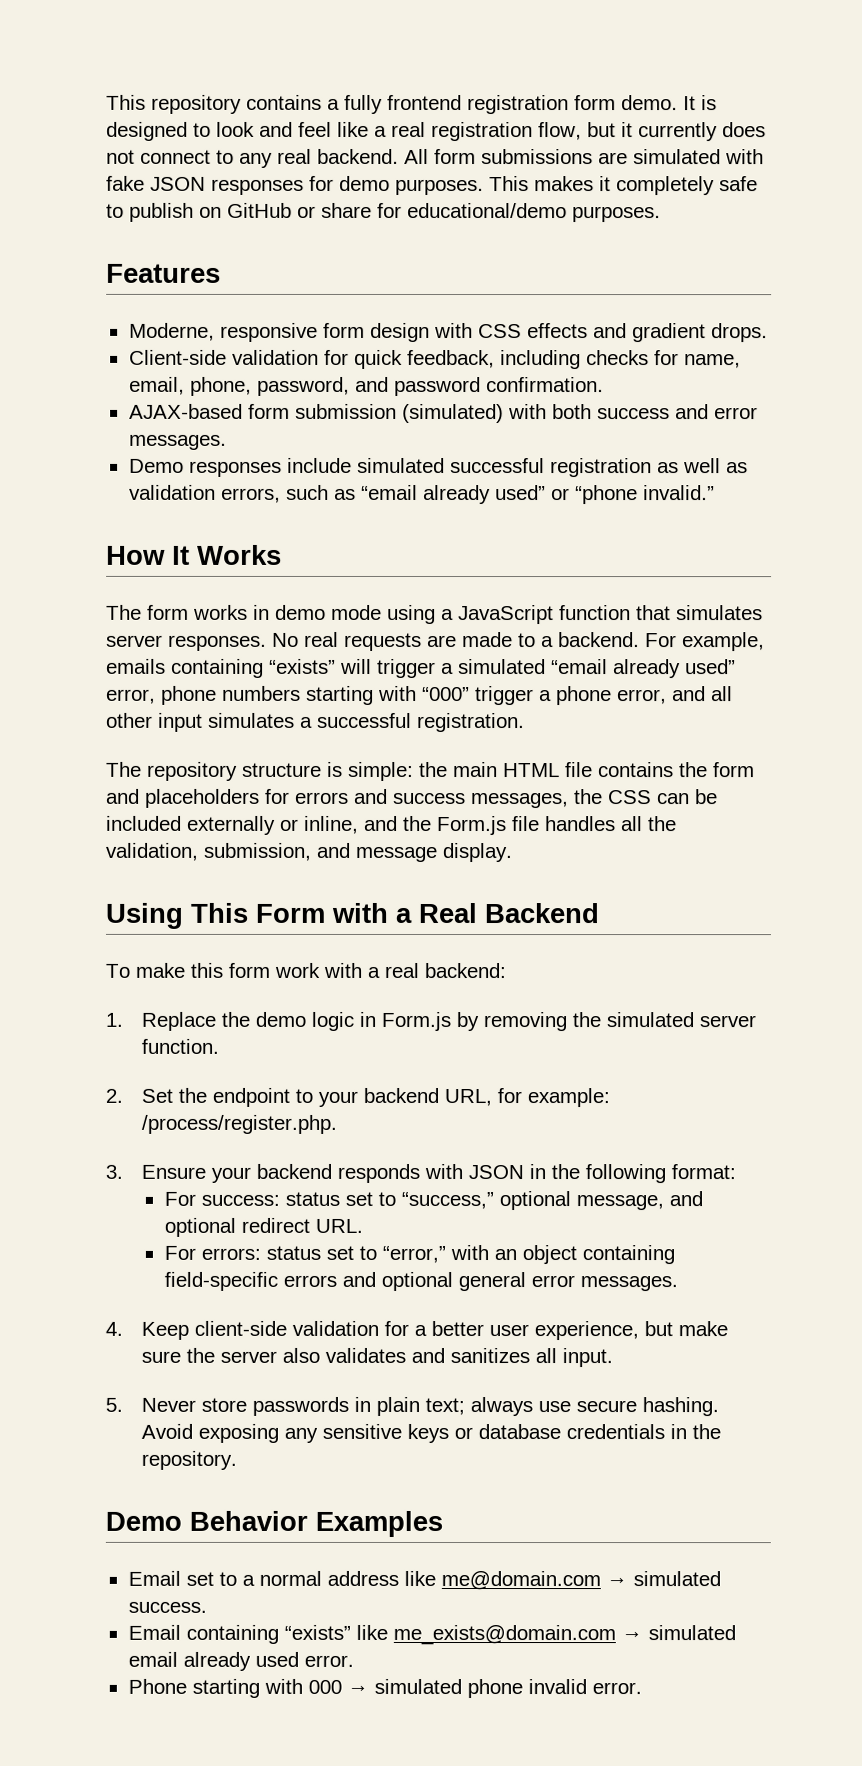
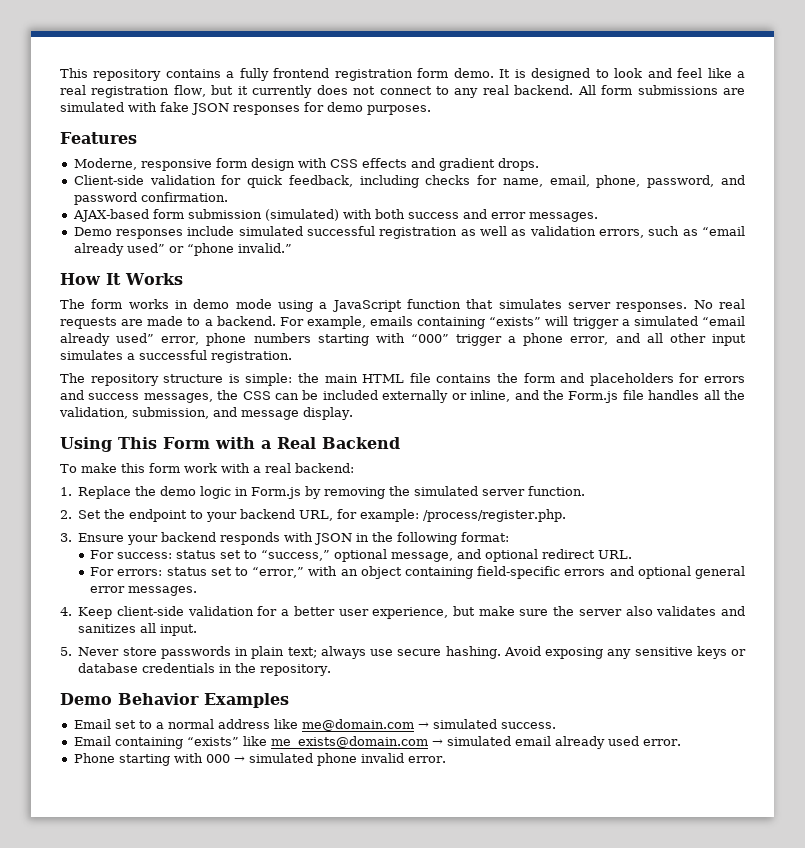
- This makes it completely safe to publish on GitHub or share for educational/demo purposes.

